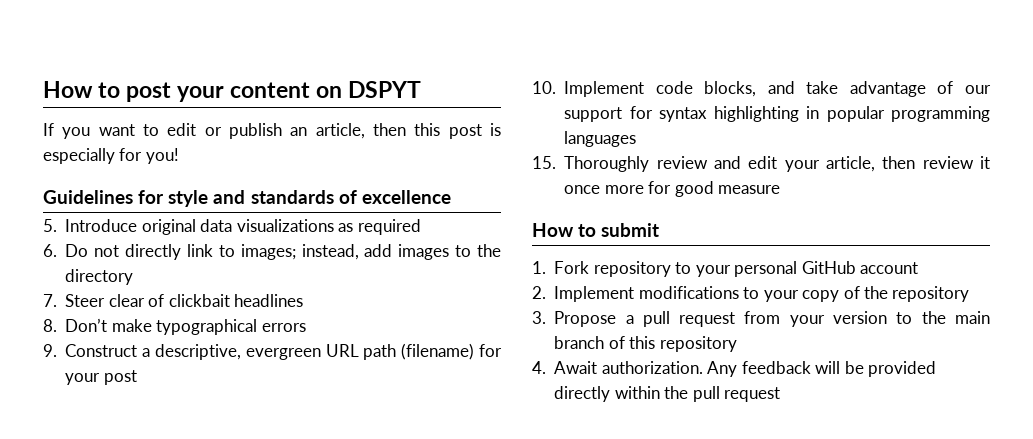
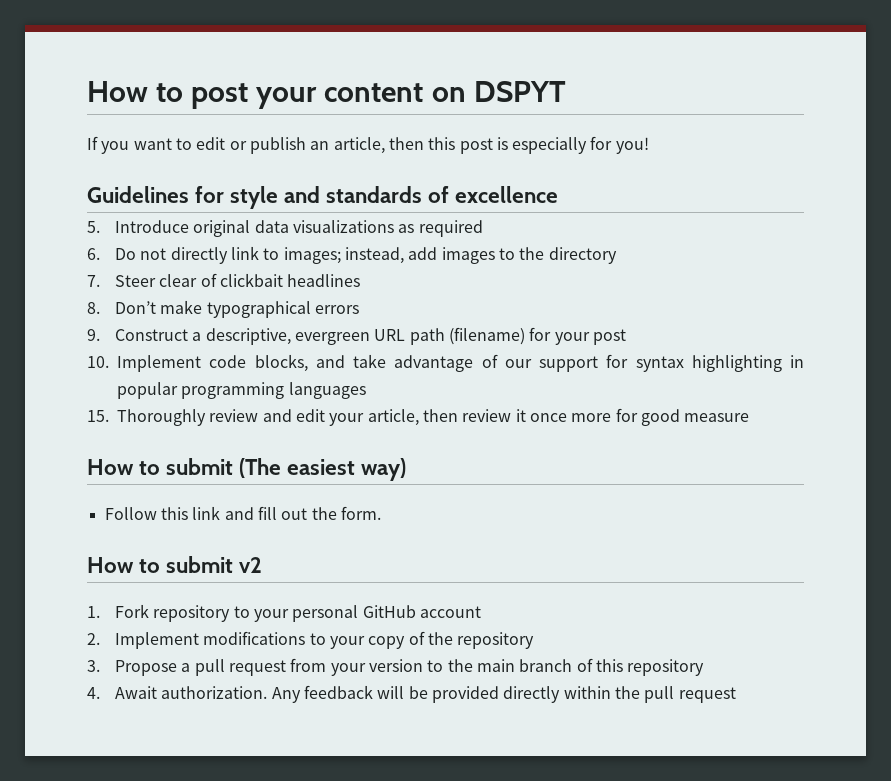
- How to submit
+ How to submit (The easiest way)
+ Follow this link and fill out the form.
+ How to submit v2

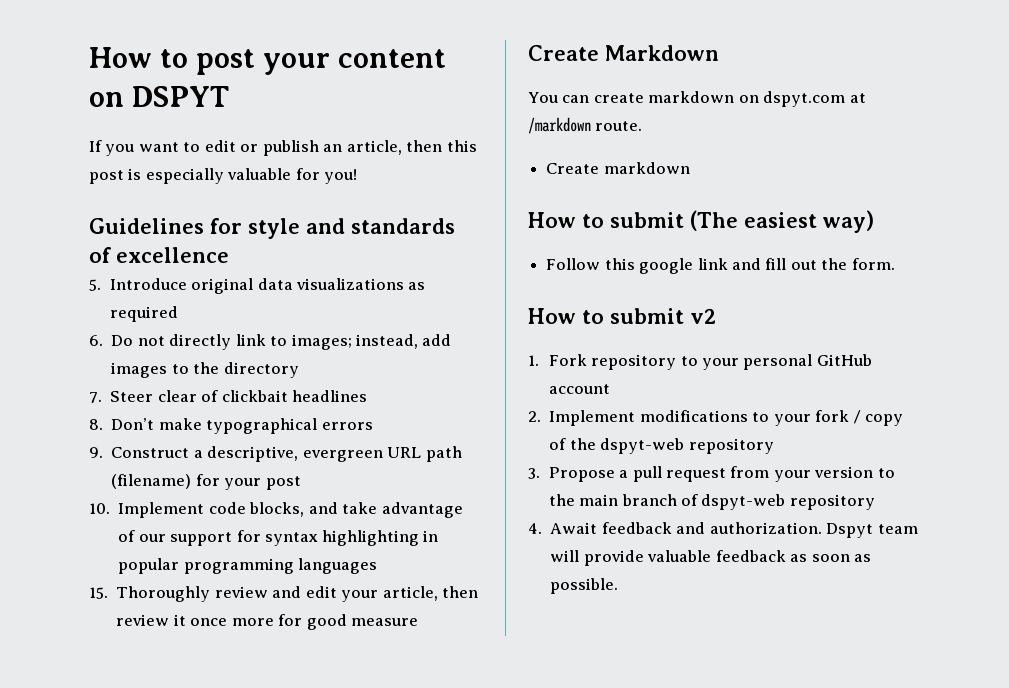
- If you want to edit or publish an article, then this post is especially for you!
+ If you want to edit or publish an article, then this post is especially valuable for you!
+ Create Markdown
+ You can create markdown on dspyt.com at /markdown route.
+ Create markdown
- Follow this link and fill out the form.
+ Follow this google link and fill out the form.
- 2. Implement modifications to your copy of the repository
+ 2. Implement modifications to your fork / copy of the dspyt-web repository
- 3. Propose a pull request from your version to the main branch of this repository
+ 3. Propose a pull request from your version to the main branch of dspyt-web repository
- 4. Await authorization. Any feedback will be provided directly within the pull request
+ 4. Await feedback and authorization. Dspyt team will provide valuable feedback as soon as possible.

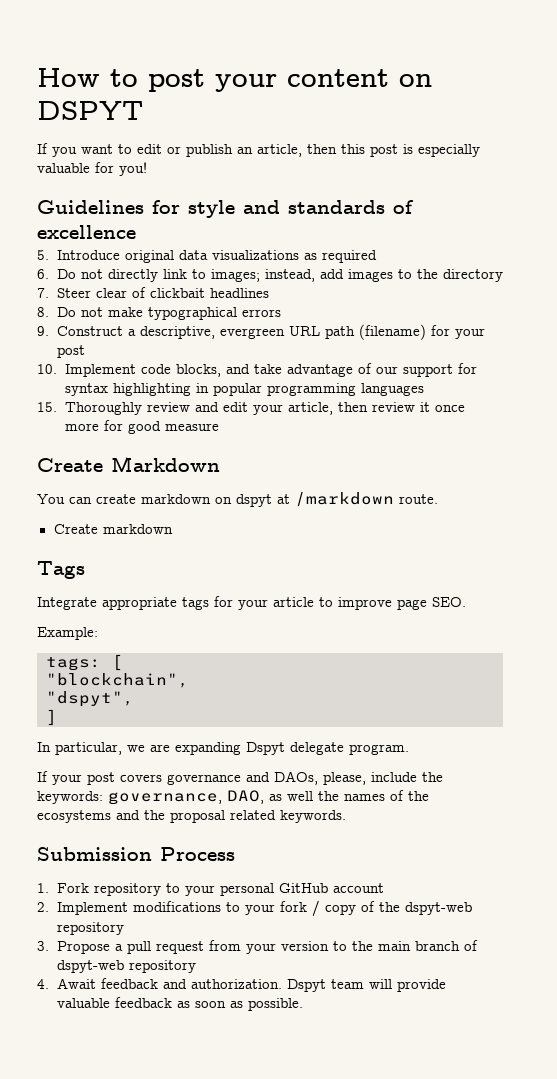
- 8. Don’t make typographical errors
+ 8. Do not make typographical errors
- You can create markdown on dspyt.com at /markdown route.
+ You can create markdown on dspyt at /markdown route.
- How to submit (The easiest way)
- Follow this google link and fill out the form.
- How to submit v2
+ Tags
+ Integrate appropriate tags for your article to improve page SEO.
+ Example:
+ tags: [
+ "blockchain",
+ "dspyt",
+ ]
+ In particular, we are expanding Dspyt delegate program.
+ If your post covers governance and DAOs, please, include the keywords: governance, DAO, as well the names of the ecosystems and the proposal related keywords.
+ Submission Process

